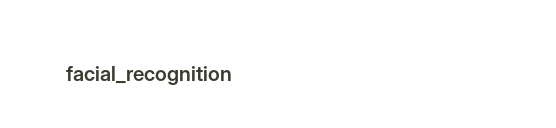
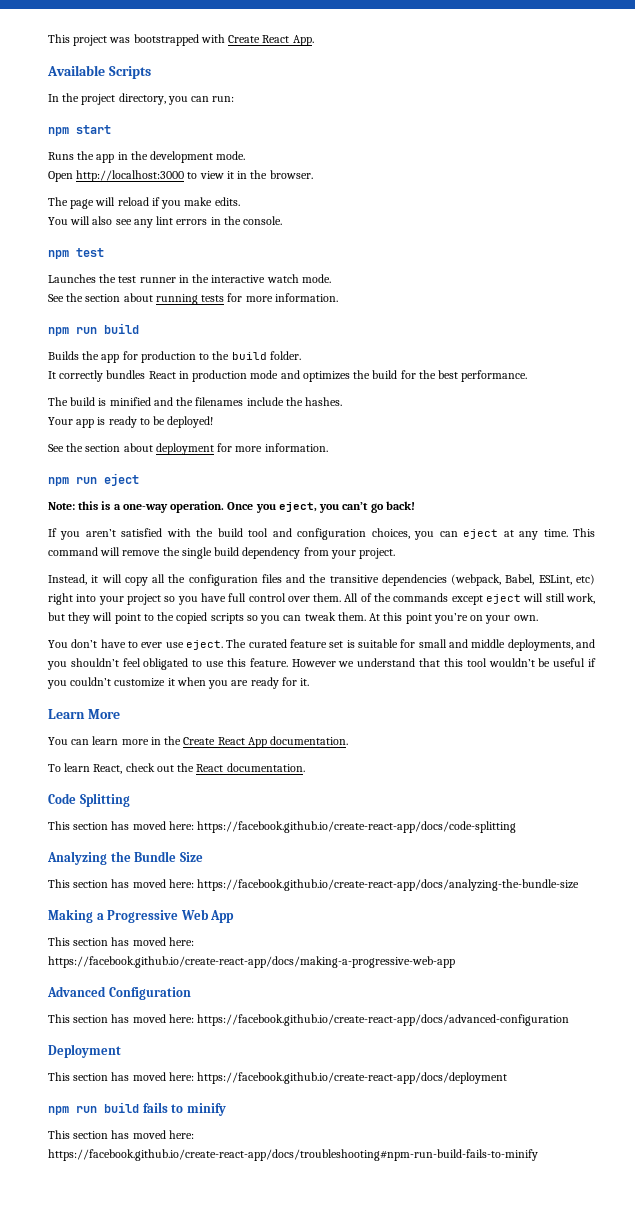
- facial_recognition
+ This project was bootstrapped with Create React App.
+ Available Scripts
+ In the project directory, you can run:
+ npm start
+ Runs the app in the development mode.
+ Open http://localhost:3000 to view it in the browser.
+ The page will reload if you make edits.
+ You will also see any lint errors in the console.
+ npm test
+ Launches the test runner in the interactive watch mode.
+ See the section about running tests for more information.
+ npm run build
+ Builds the app for production to the build folder.
+ It correctly bundles React in production mode and optimizes the build for the best performance.
+ The build is minified and the filenames include the hashes.
+ Your app is ready to be deployed!
+ See the section about deployment for more information.
+ npm run eject
+ Note: this is a one-way operation. Once you eject, you can’t go back!
+ If you aren’t satisfied with the build tool and configuration choices, you can eject at any time. This command will remove the single build dependency from your project.
+ Instead, it will copy all the configuration files and the transitive dependencies (webpack, Babel, ESLint, etc) right into your project so you have full control over them. All of the commands except eject will still work, but they will point to the copied scripts so you can tweak them. At this point you’re on your own.
+ You don’t have to ever use eject. The curated feature set is suitable for small and middle deployments, and you shouldn’t feel obligated to use this feature. However we understand that this tool wouldn’t be useful if you couldn’t customize it when you are ready for it.
+ Learn More
+ You can learn more in the Create React App documentation.
+ To learn React, check out the React documentation.
+ Code Splitting
+ This section has moved here: https://facebook.github.io/create-react-app/docs/code-splitting
+ Analyzing the Bundle Size
+ This section has moved here: https://facebook.github.io/create-react-app/docs/analyzing-the-bundle-size
+ Making a Progressive Web App
+ This section has moved here: https://facebook.github.io/create-react-app/docs/making-a-progressive-web-app
+ Advanced Configuration
+ This section has moved here: https://facebook.github.io/create-react-app/docs/advanced-configuration
+ Deployment
+ This section has moved here: https://facebook.github.io/create-react-app/docs/deployment
+ npm run build fails to minify
+ This section has moved here: https://facebook.github.io/create-react-app/docs/troubleshooting#npm-run-build-fails-to-minify

